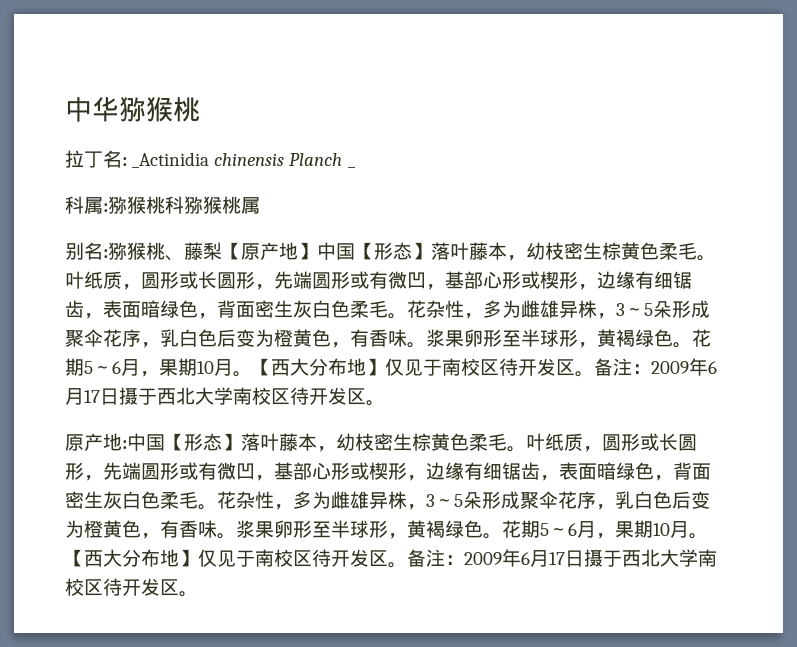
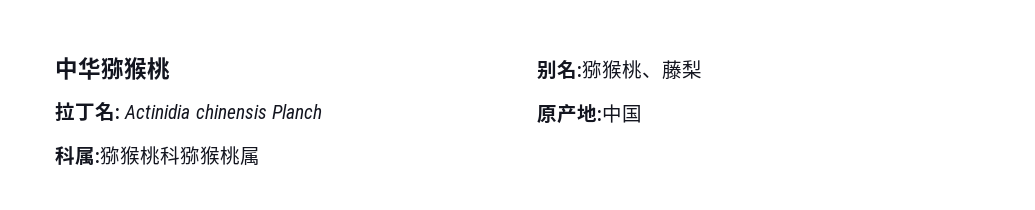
- 拉丁名: _Actinidia chinensis Planch _
+ 拉丁名: Actinidia chinensis Planch
- 别名:猕猴桃、藤梨【原产地】中国【形态】落叶藤本，幼枝密生棕黄色柔毛。叶纸质，圆形或长圆形，先端圆形或有微凹，基部心形或楔形，边缘有细锯齿，表面暗绿色，背面密生灰白色柔毛。花杂性，多为雌雄异株，3～5朵形成聚伞花序，乳白色后变为橙黄色，有香味。浆果卵形至半球形，黄褐绿色。花期5～6月，果期10月。【西大分布地】仅见于南校区待开发区。备注：2009年6月17日摄于西北大学南校区待开发区。
- 原产地:中国【形态】落叶藤本，幼枝密生棕黄色柔毛。叶纸质，圆形或长圆形，先端圆形或有微凹，基部心形或楔形，边缘有细锯齿，表面暗绿色，背面密生灰白色柔毛。花杂性，多为雌雄异株，3～5朵形成聚伞花序，乳白色后变为橙黄色，有香味。浆果卵形至半球形，黄褐绿色。花期5～6月，果期10月。【西大分布地】仅见于南校区待开发区。备注：2009年6月17日摄于西北大学南校区待开发区。
+ 别名:猕猴桃、藤梨
+ 原产地:中国

